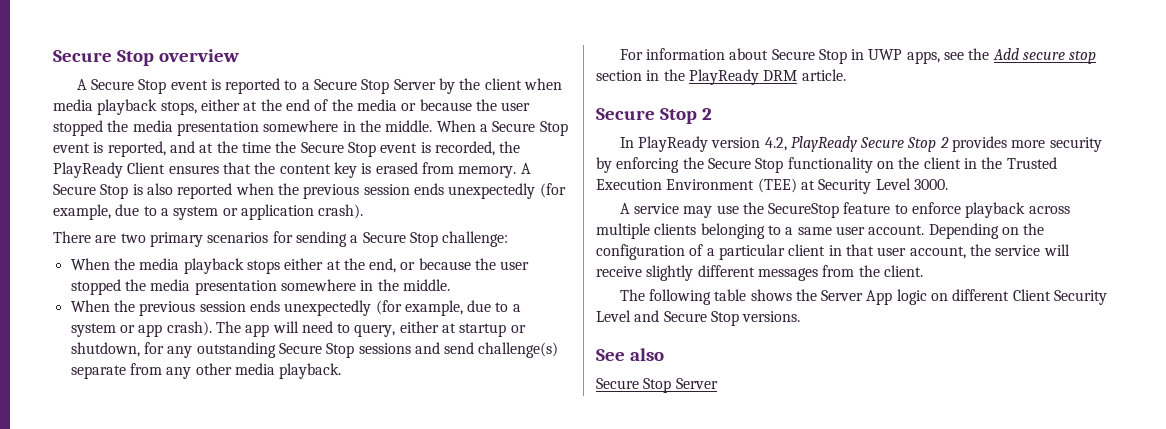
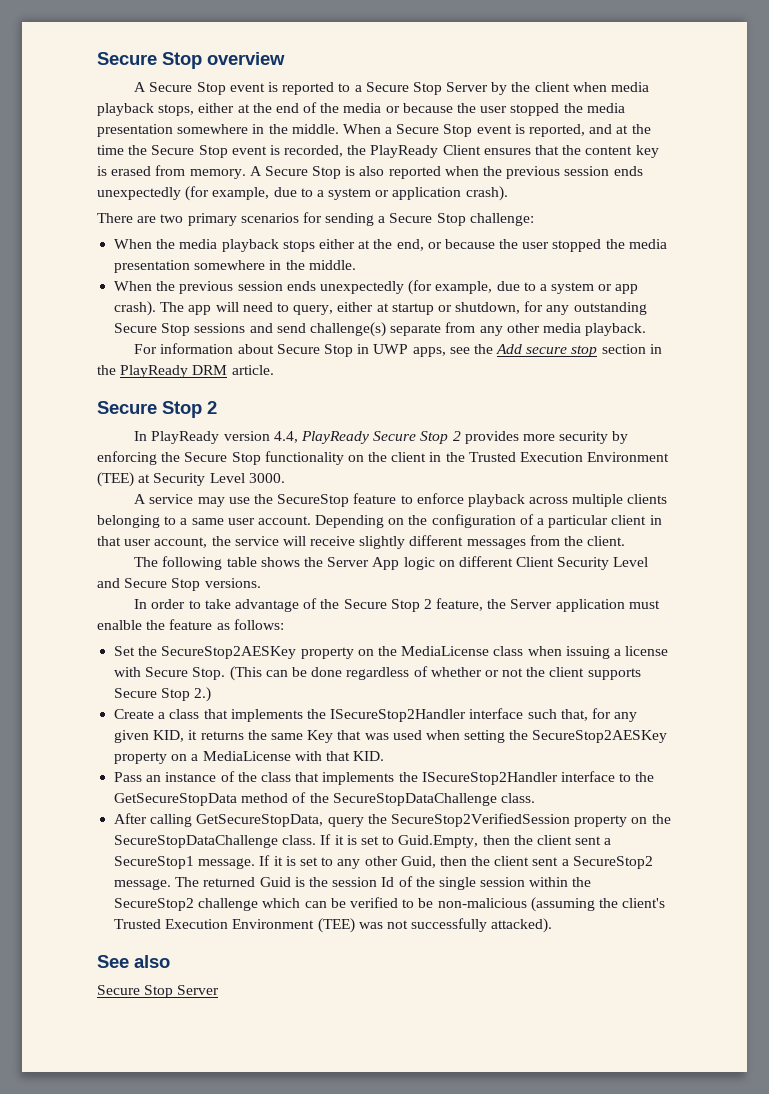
- In PlayReady version 4.2, PlayReady Secure Stop 2 provides more security by enforcing the Secure Stop functionality on the client in the Trusted Execution Environment (TEE) at Security Level 3000.
+ In PlayReady version 4.4, PlayReady Secure Stop 2 provides more security by enforcing the Secure Stop functionality on the client in the Trusted Execution Environment (TEE) at Security Level 3000.
+ In order to take advantage of the Secure Stop 2 feature, the Server application must enalble the feature as follows:
+ Set the SecureStop2AESKey property on the MediaLicense class when issuing a license with Secure Stop. (This can be done regardless of whether or not the client supports Secure Stop 2.)
+ Create a class that implements the ISecureStop2Handler interface such that, for any given KID, it returns the same Key that was used when setting the SecureStop2AESKey property on a MediaLicense with that KID.
+ Pass an instance of the class that implements the ISecureStop2Handler interface to the GetSecureStopData method of the SecureStopDataChallenge class.
+ After calling GetSecureStopData, query the SecureStop2VerifiedSession property on the SecureStopDataChallenge class. If it is set to Guid.Empty, then the client sent a SecureStop1 message. If it is set to any other Guid, then the client sent a SecureStop2 message. The returned Guid is the session Id of the single session within the SecureStop2 challenge which can be verified to be non-malicious (assuming the client's Trusted Execution Environment (TEE) was not successfully attacked).

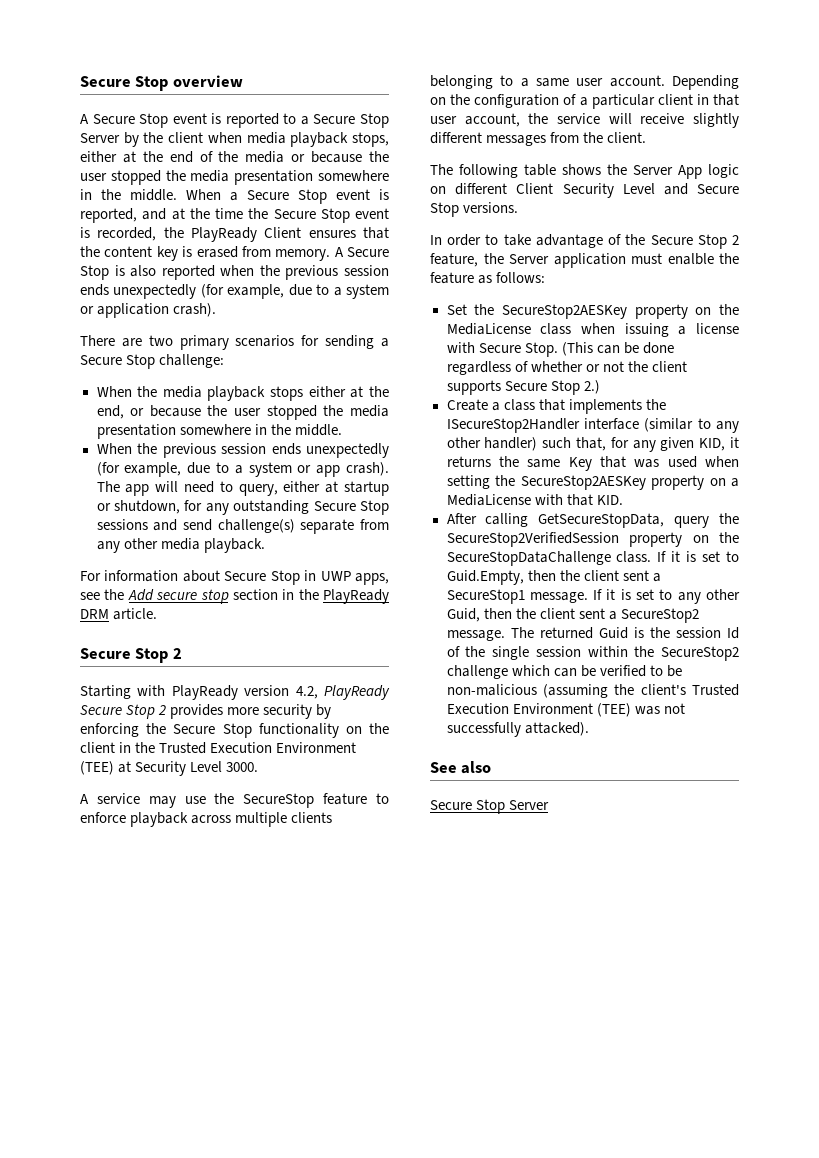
- In PlayReady version 4.4, PlayReady Secure Stop 2 provides more security by enforcing the Secure Stop functionality on the client in the Trusted Execution Environment (TEE) at Security Level 3000.
+ Starting with PlayReady version 4.2, PlayReady Secure Stop 2 provides more security by enforcing the Secure Stop functionality on the client in the Trusted Execution Environment (TEE) at Security Level 3000.
- Create a class that implements the ISecureStop2Handler interface such that, for any given KID, it returns the same Key that was used when setting the SecureStop2AESKey property on a MediaLicense with that KID.
+ Create a class that implements the ISecureStop2Handler interface (similar to any other handler) such that, for any given KID, it returns the same Key that was used when setting the SecureStop2AESKey property on a MediaLicense with that KID.
- Pass an instance of the class that implements the ISecureStop2Handler interface to the GetSecureStopData method of the SecureStopDataChallenge class.

